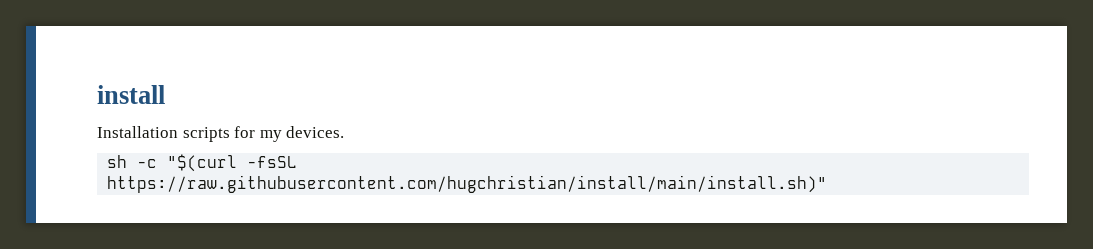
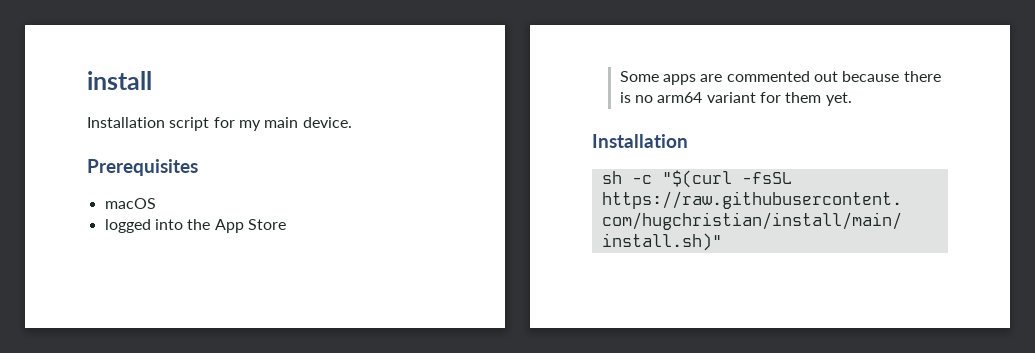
- Installation scripts for my devices.
+ Installation script for my main device.
+ Prerequisites
+ macOS
+ logged into the App Store
+ Some apps are commented out because there is no arm64 variant for them yet.
+ Installation

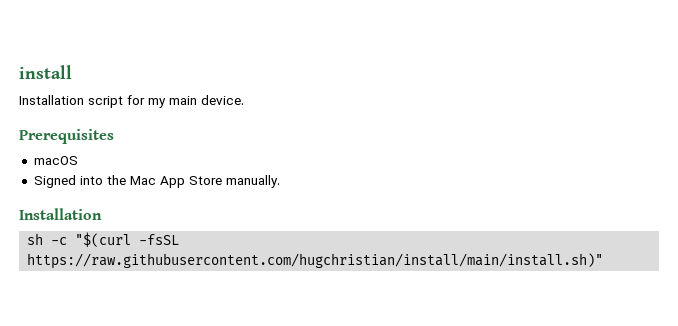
- logged into the App Store
- Some apps are commented out because there is no arm64 variant for them yet.
+ Signed into the Mac App Store manually.

